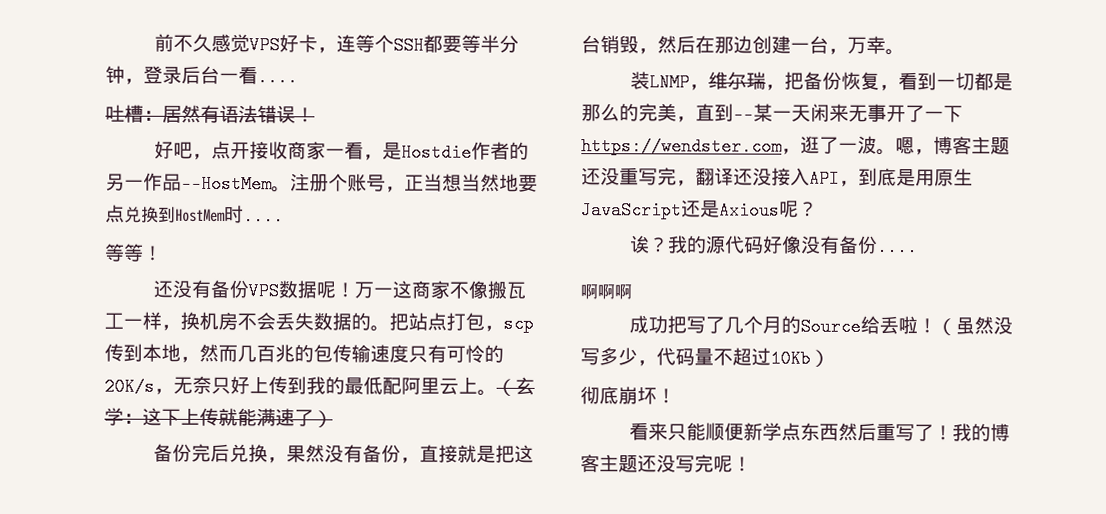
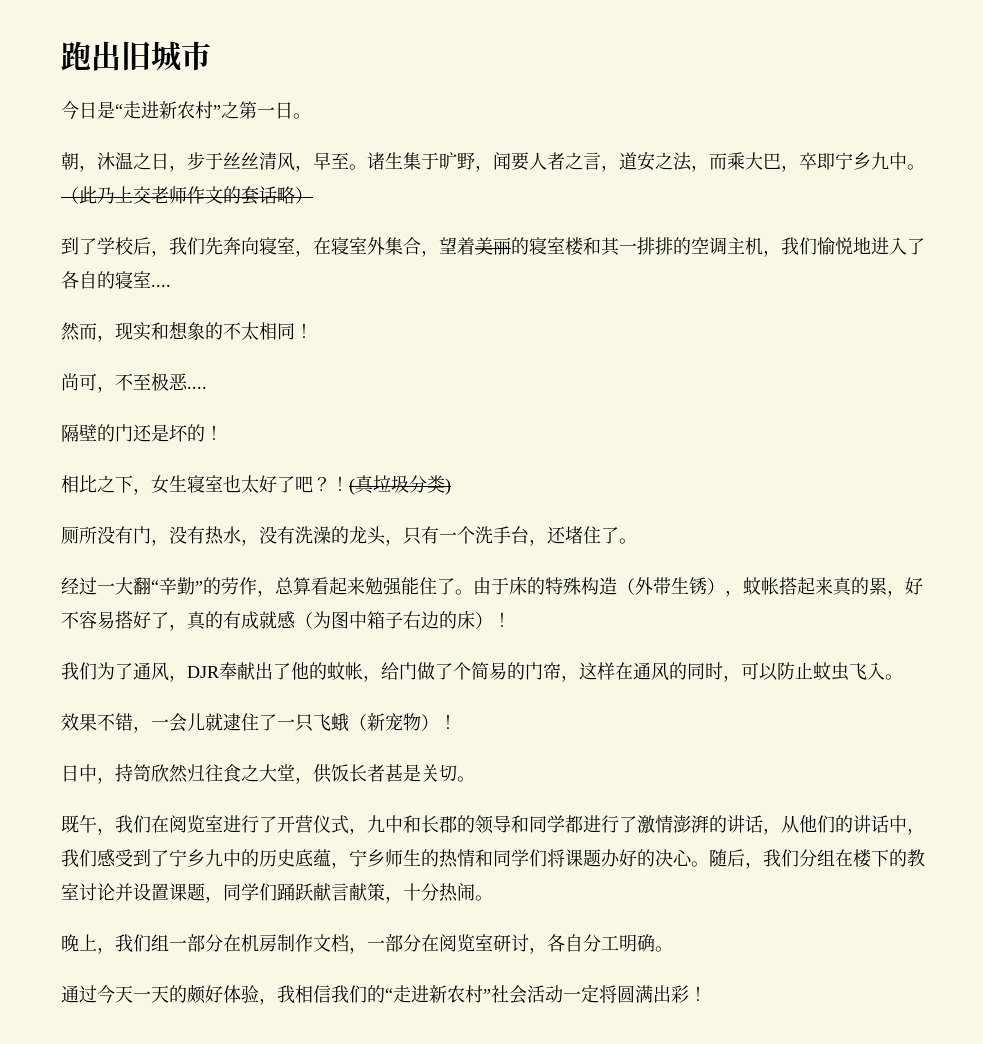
- 前不久感觉VPS好卡，连等个SSH都要等半分钟，登录后台一看....
- 吐槽：居然有语法错误！
- 好吧，点开接收商家一看，是Hostdie作者的另一作品——HostMem。注册个账号，正当想当然地要点兑换到HostMem时....
- 等等！
- 还没有备份VPS数据呢！万一这商家不像搬瓦工一样，换机房不会丢失数据的。把站点打包，scp传到本地，然而几百兆的包传输速度只有可怜的20K/s，无奈只好上传到我的最低配阿里云上。（玄学：这下上传就能满速了）
- 备份完后兑换，果然没有备份，直接就是把这台销毁，然后在那边创建一台，万幸。
- 装LNMP，维尔瑞，把备份恢复，看到一切都是那么的完美，直到——某一天闲来无事开了一下https://wendster.com，逛了一波。嗯，博客主题还没重写完，翻译还没接入API，到底是用原生JavaScript还是Axious呢？
- 诶？我的源代码好像没有备份....
- 啊啊啊
- 成功把写了几个月的Source给丢啦！（虽然没写多少，代码量不超过10Kb）
- 彻底崩坏！
- 看来只能顺便新学点东西然后重写了！我的博客主题还没写完呢！
+ 跑出旧城市
+ 今日是“走进新农村”之第一日。
+ 朝，沐温之日，步于丝丝清风，早至。诸生集于旷野，闻要人者之言，道安之法，而乘大巴，卒即宁乡九中。（此乃上交老师作文的套话略）
+ 到了学校后，我们先奔向寝室，在寝室外集合，望着美丽的寝室楼和其一排排的空调主机，我们愉悦地进入了各自的寝室....
+ 然而，现实和想象的不太相同！
+ 尚可，不至极恶....
+ 隔壁的门还是坏的！
+ 相比之下，女生寝室也太好了吧？！(真垃圾分类)
+ 厕所没有门，没有热水，没有洗澡的龙头，只有一个洗手台，还堵住了。
+ 经过一大翻“辛勤”的劳作，总算看起来勉强能住了。由于床的特殊构造（外带生锈），蚊帐搭起来真的累，好不容易搭好了，真的有成就感（为图中箱子右边的床）！
+ 我们为了通风，DJR奉献出了他的蚊帐，给门做了个简易的门帘，这样在通风的同时，可以防止蚊虫飞入。
+ 效果不错，一会儿就逮住了一只飞蛾（新宠物）！
+ 日中，持笥欣然归往食之大堂，供饭长者甚是关切。
+ 既午，我们在阅览室进行了开营仪式，九中和长郡的领导和同学都进行了激情澎湃的讲话，从他们的讲话中，我们感受到了宁乡九中的历史底蕴，宁乡师生的热情和同学们将课题办好的决心。随后，我们分组在楼下的教室讨论并设置课题，同学们踊跃献言献策，十分热闹。
+ 晚上，我们组一部分在机房制作文档，一部分在阅览室研讨，各自分工明确。
+ 通过今天一天的颇好体验，我相信我们的“走进新农村”社会活动一定将圆满出彩！

